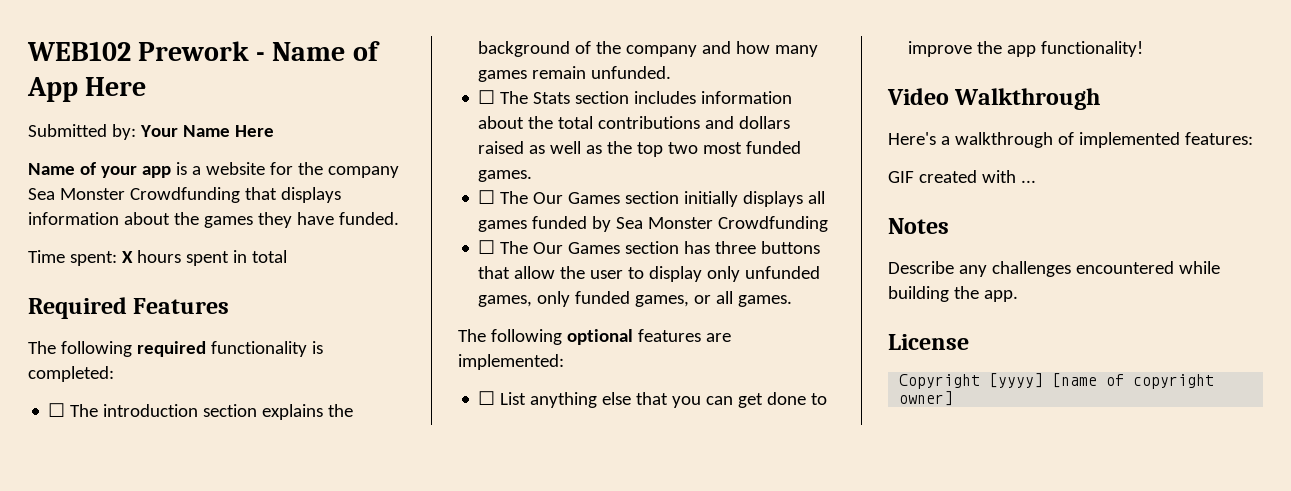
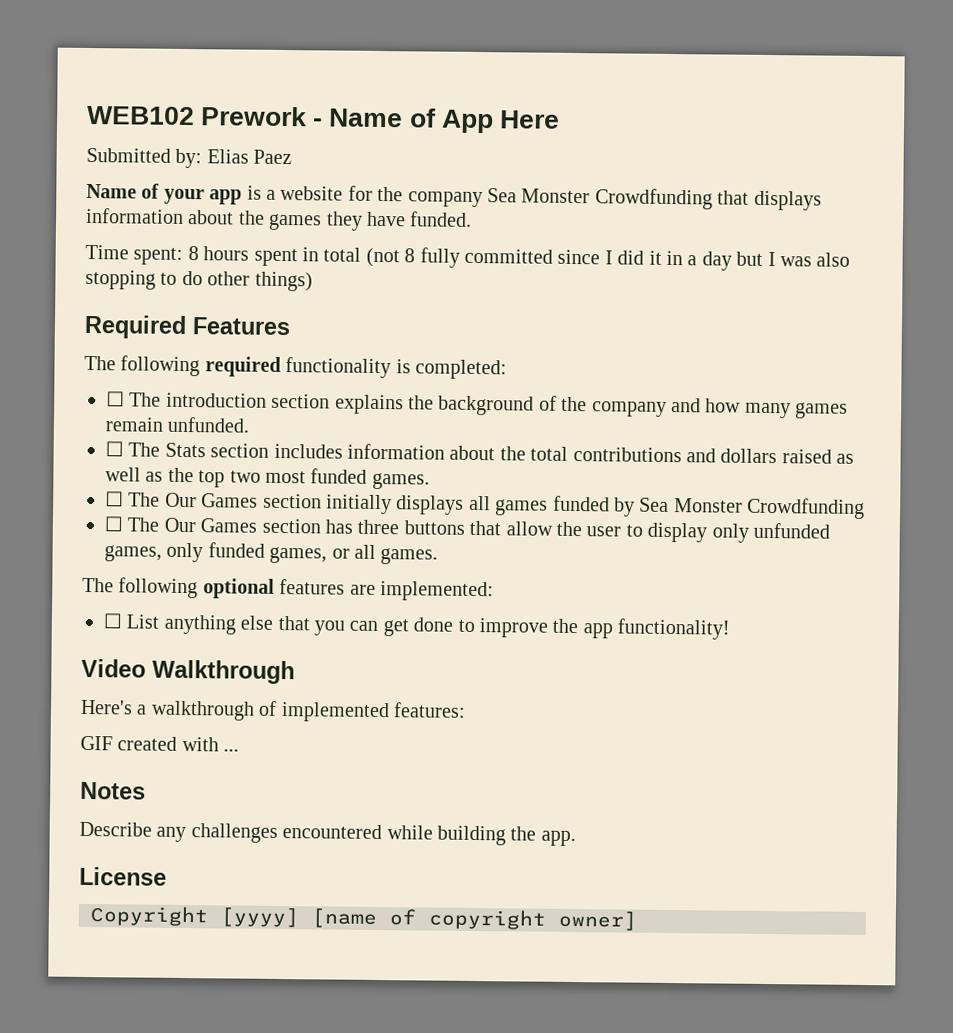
- Submitted by: Your Name Here
+ Submitted by: Elias Paez
- Time spent: X hours spent in total
+ Time spent: 8 hours spent in total (not 8 fully committed since I did it in a day but I was also stopping to do other things)

